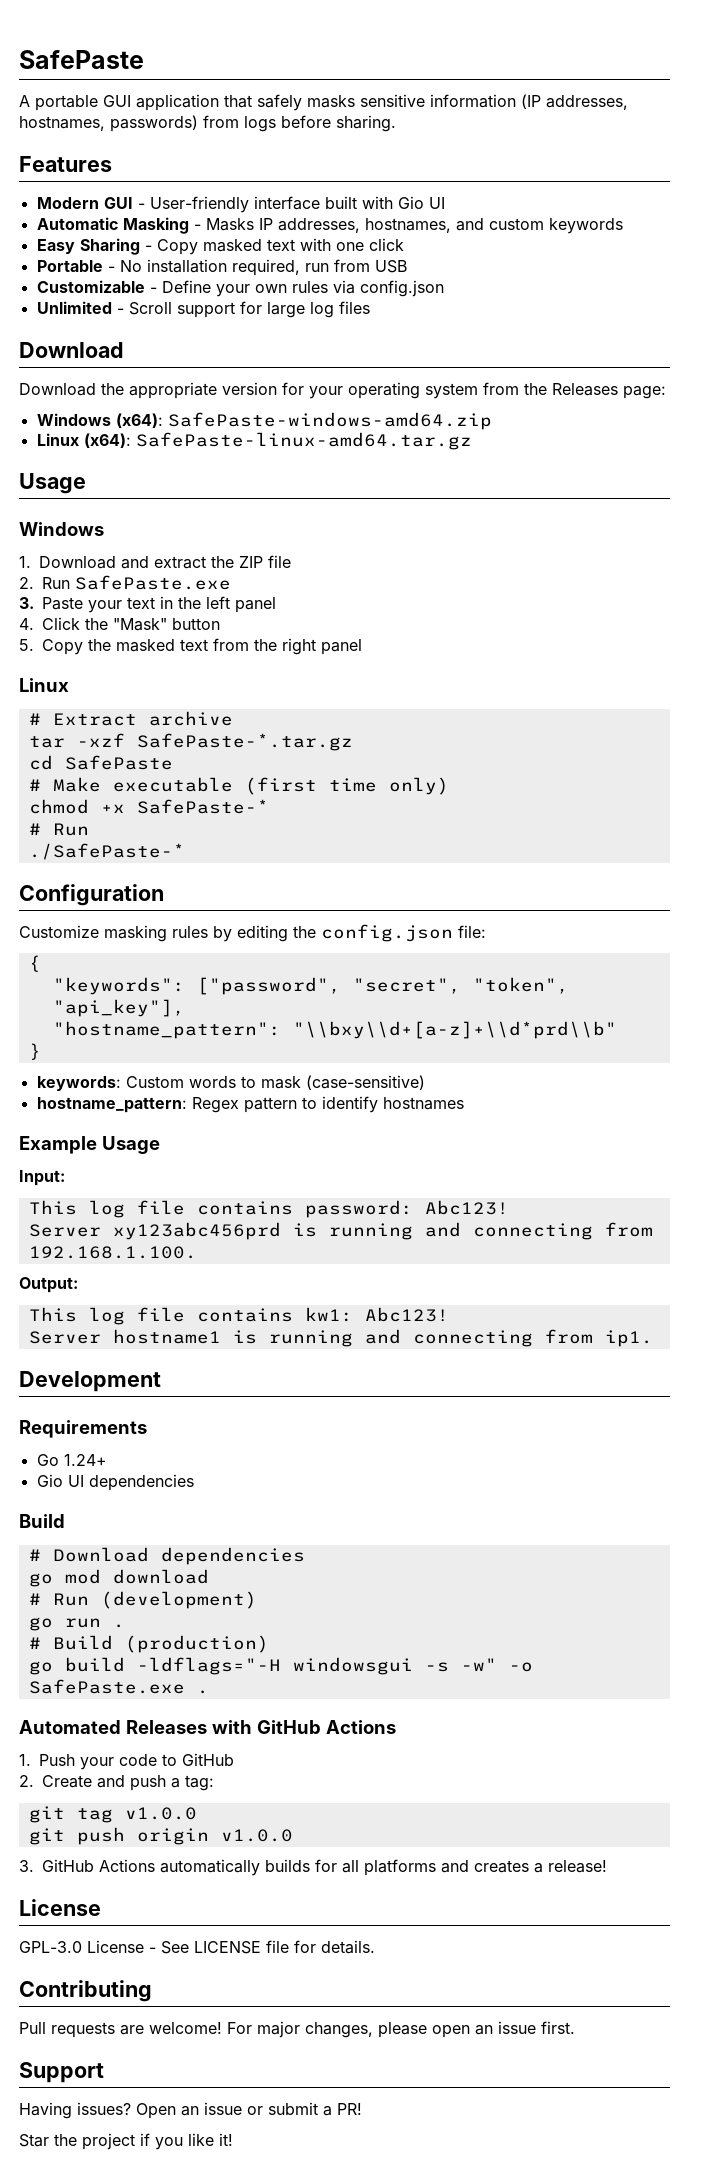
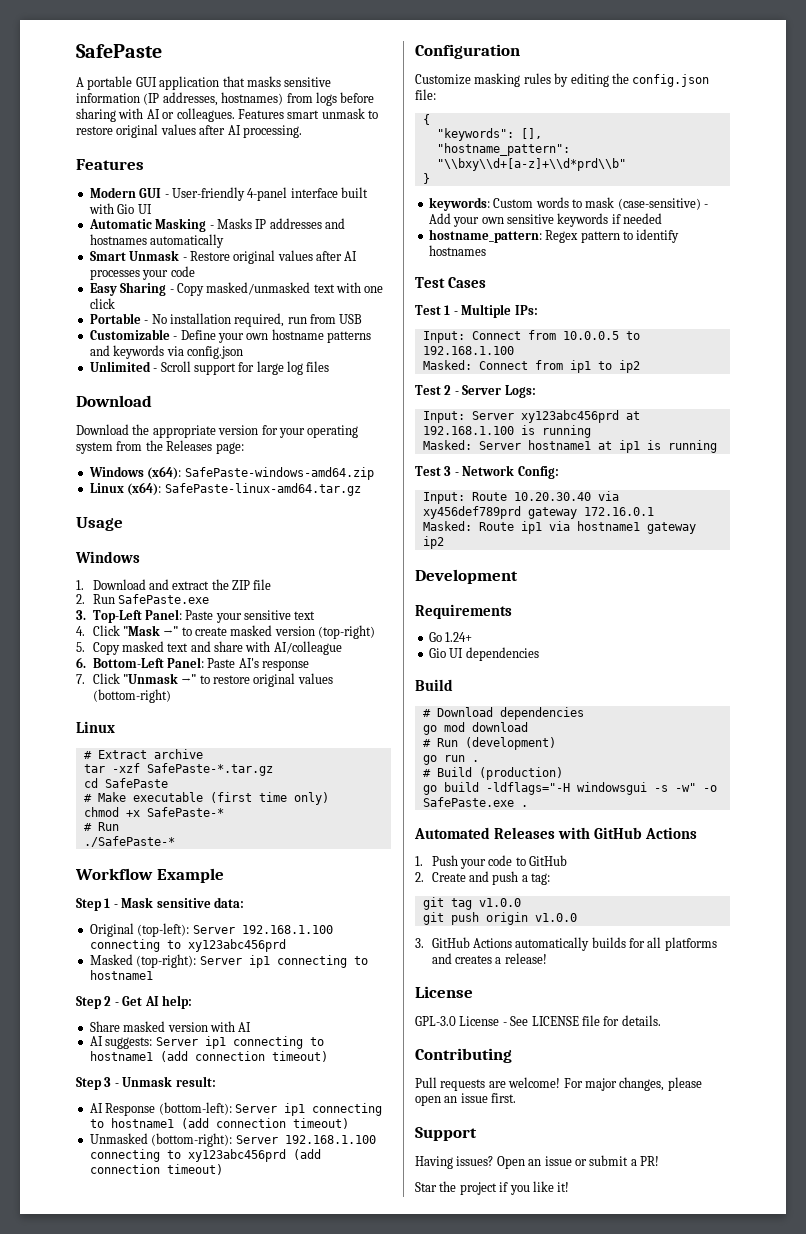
- A portable GUI application that safely masks sensitive information (IP addresses, hostnames, passwords) from logs before sharing.
+ A portable GUI application that masks sensitive information (IP addresses, hostnames) from logs before sharing with AI or colleagues. Features smart unmask to restore original values after AI processing.
- Modern GUI - User-friendly interface built with Gio UI
+ Modern GUI - User-friendly 4-panel interface built with Gio UI
- Automatic Masking - Masks IP addresses, hostnames, and custom keywords
+ Automatic Masking - Masks IP addresses and hostnames automatically
+ Smart Unmask - Restore original values after AI processes your code
- Easy Sharing - Copy masked text with one click
+ Easy Sharing - Copy masked/unmasked text with one click
- Customizable - Define your own rules via config.json
+ Customizable - Define your own hostname patterns and keywords via config.json
- 3. Paste your text in the left panel
- 4. Click the "Mask" button
+ 3. Top-Left Panel: Paste your sensitive text
+ 4. Click "Mask →" to create masked version (top-right)
- 5. Copy the masked text from the right panel
+ 5. Copy masked text and share with AI/colleague
+ 6. Bottom-Left Panel: Paste AI's response
+ 7. Click "Unmask →" to restore original values (bottom-right)
+ Workflow Example
+ Step 1 - Mask sensitive data:
+ Original (top-left): Server 192.168.1.100 connecting to xy123abc456prd
+ Masked (top-right): Server ip1 connecting to hostname1
+ Step 2 - Get AI help:
+ Share masked version with AI
+ AI suggests: Server ip1 connecting to hostname1 (add connection timeout)
+ Step 3 - Unmask result:
+ AI Response (bottom-left): Server ip1 connecting to hostname1 (add connection timeout)
+ Unmasked (bottom-right): Server 192.168.1.100 connecting to xy123abc456prd (add connection timeout)
- "keywords": ["password", "secret", "token", "api_key"],
+ "keywords": [],
- keywords: Custom words to mask (case-sensitive)
+ keywords: Custom words to mask (case-sensitive) - Add your own sensitive keywords if needed
- Example Usage
- Input:
- This log file contains password: Abc123!
- Server xy123abc456prd is running and connecting from 192.168.1.100.
- Output:
- This log file contains kw1: Abc123!
- Server hostname1 is running and connecting from ip1.
+ Test Cases
+ Test 1 - Multiple IPs:
+ Input: Connect from 10.0.0.5 to 192.168.1.100
+ Masked: Connect from ip1 to ip2
+ Test 2 - Server Logs:
+ Input: Server xy123abc456prd at 192.168.1.100 is running
+ Masked: Server hostname1 at ip1 is running
+ Test 3 - Network Config:
+ Input: Route 10.20.30.40 via xy456def789prd gateway 172.16.0.1
+ Masked: Route ip1 via hostname1 gateway ip2

